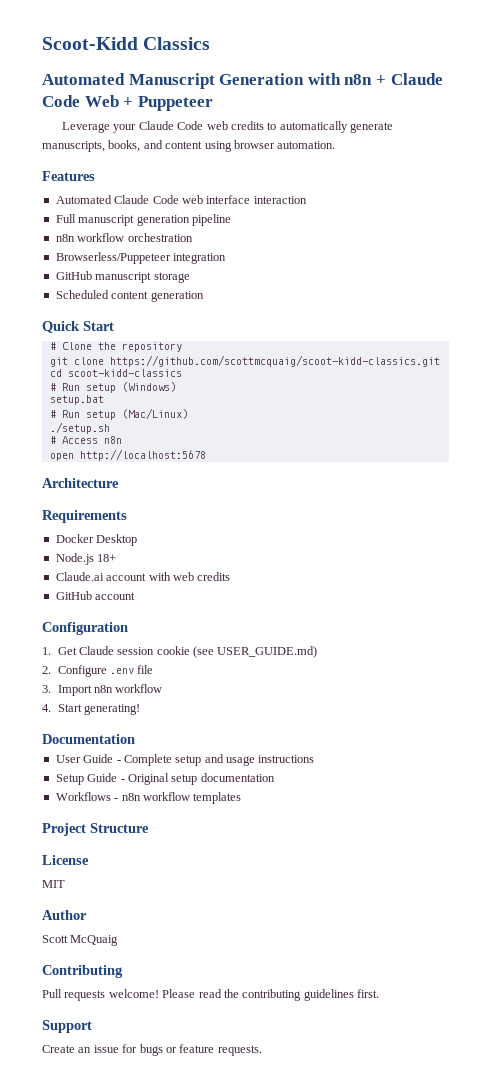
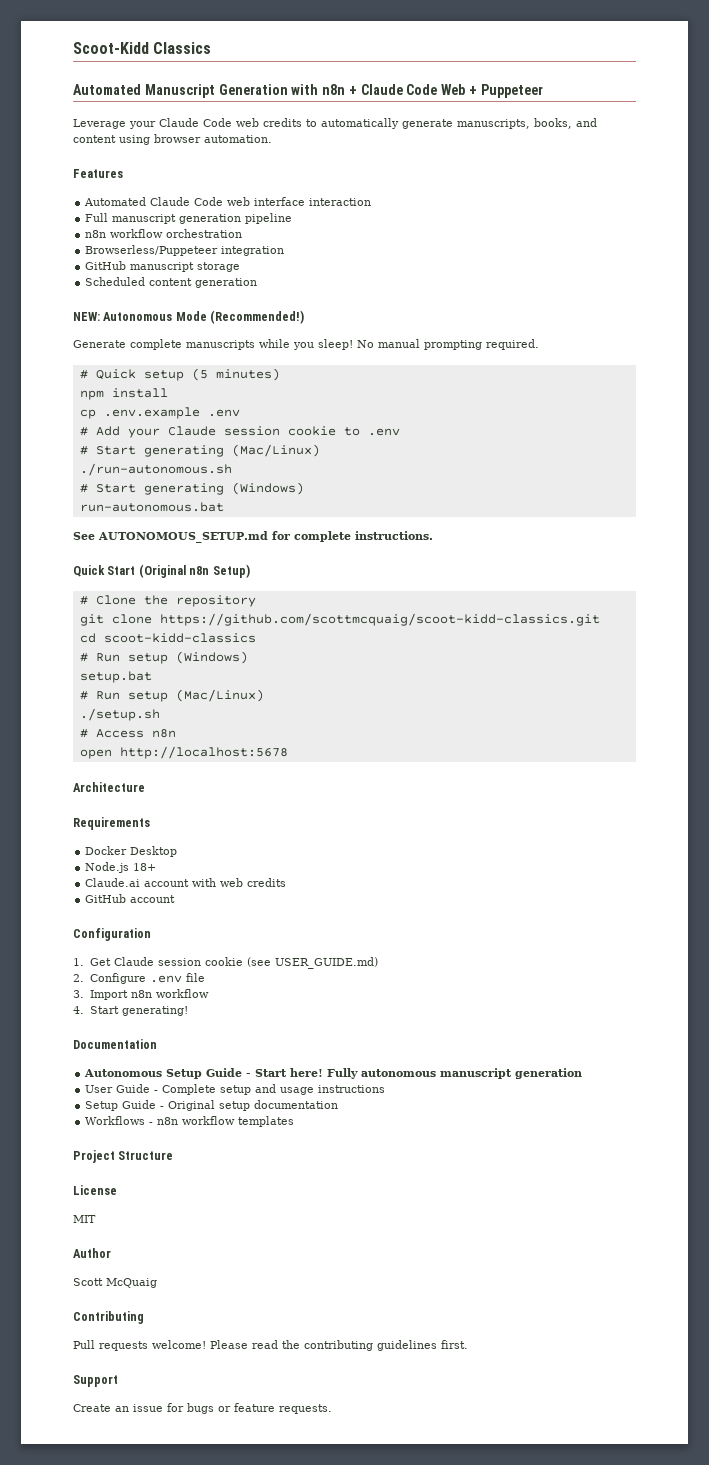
+ NEW: Autonomous Mode (Recommended!)
+ Generate complete manuscripts while you sleep! No manual prompting required.
+ # Quick setup (5 minutes)
+ npm install
+ cp .env.example .env
+ # Add your Claude session cookie to .env
+ # Start generating (Mac/Linux)
+ ./run-autonomous.sh
+ # Start generating (Windows)
+ run-autonomous.bat
+ See AUTONOMOUS_SETUP.md for complete instructions.
- Quick Start
+ Quick Start (Original n8n Setup)
+ Autonomous Setup Guide - Start here! Fully autonomous manuscript generation

